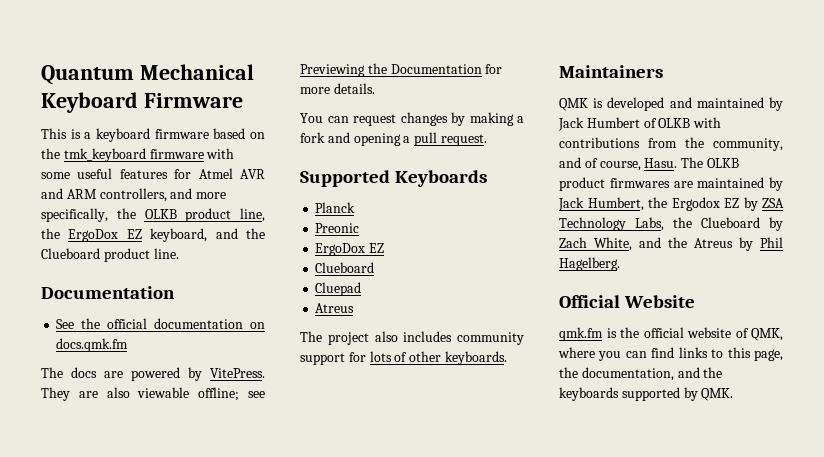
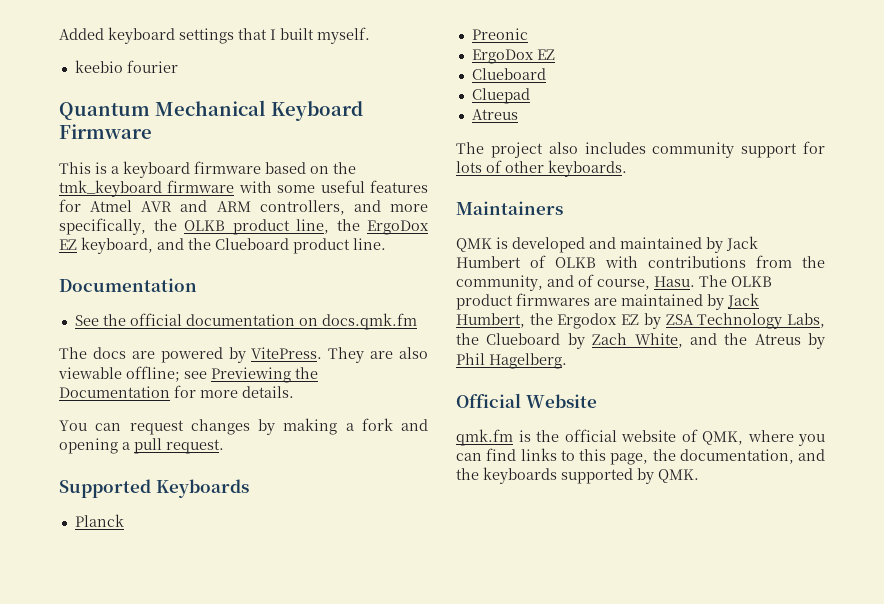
+ Added keyboard settings that I built myself.
+ keebio fourier

